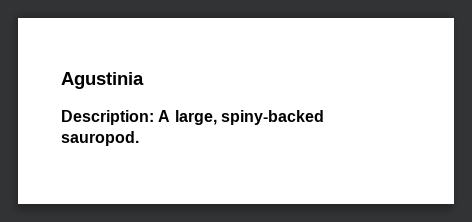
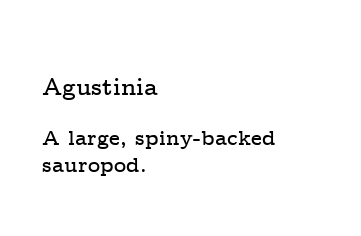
- Description: A large, spiny-backed sauropod.
+ A large, spiny-backed sauropod.

